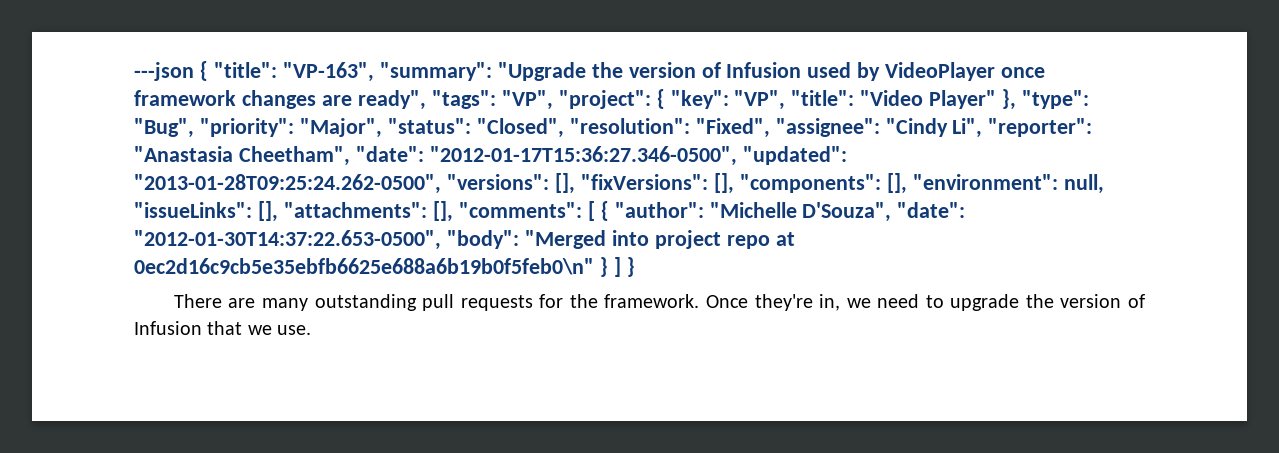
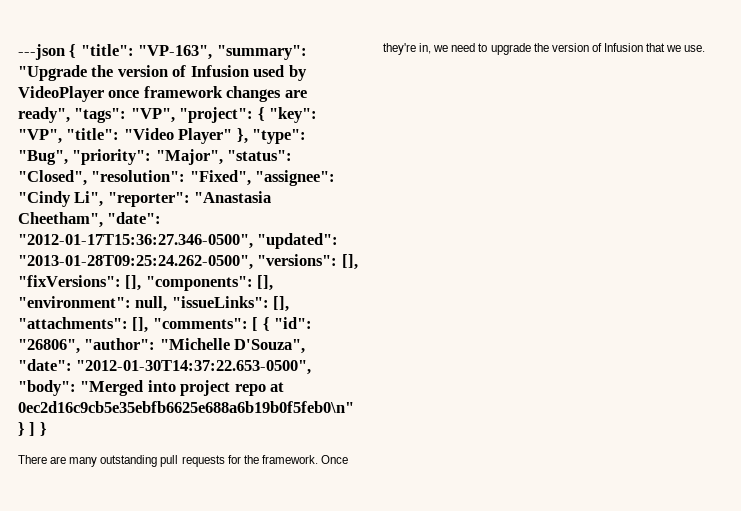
- [ { "author":
+ [ { "id": "26806", "author":

